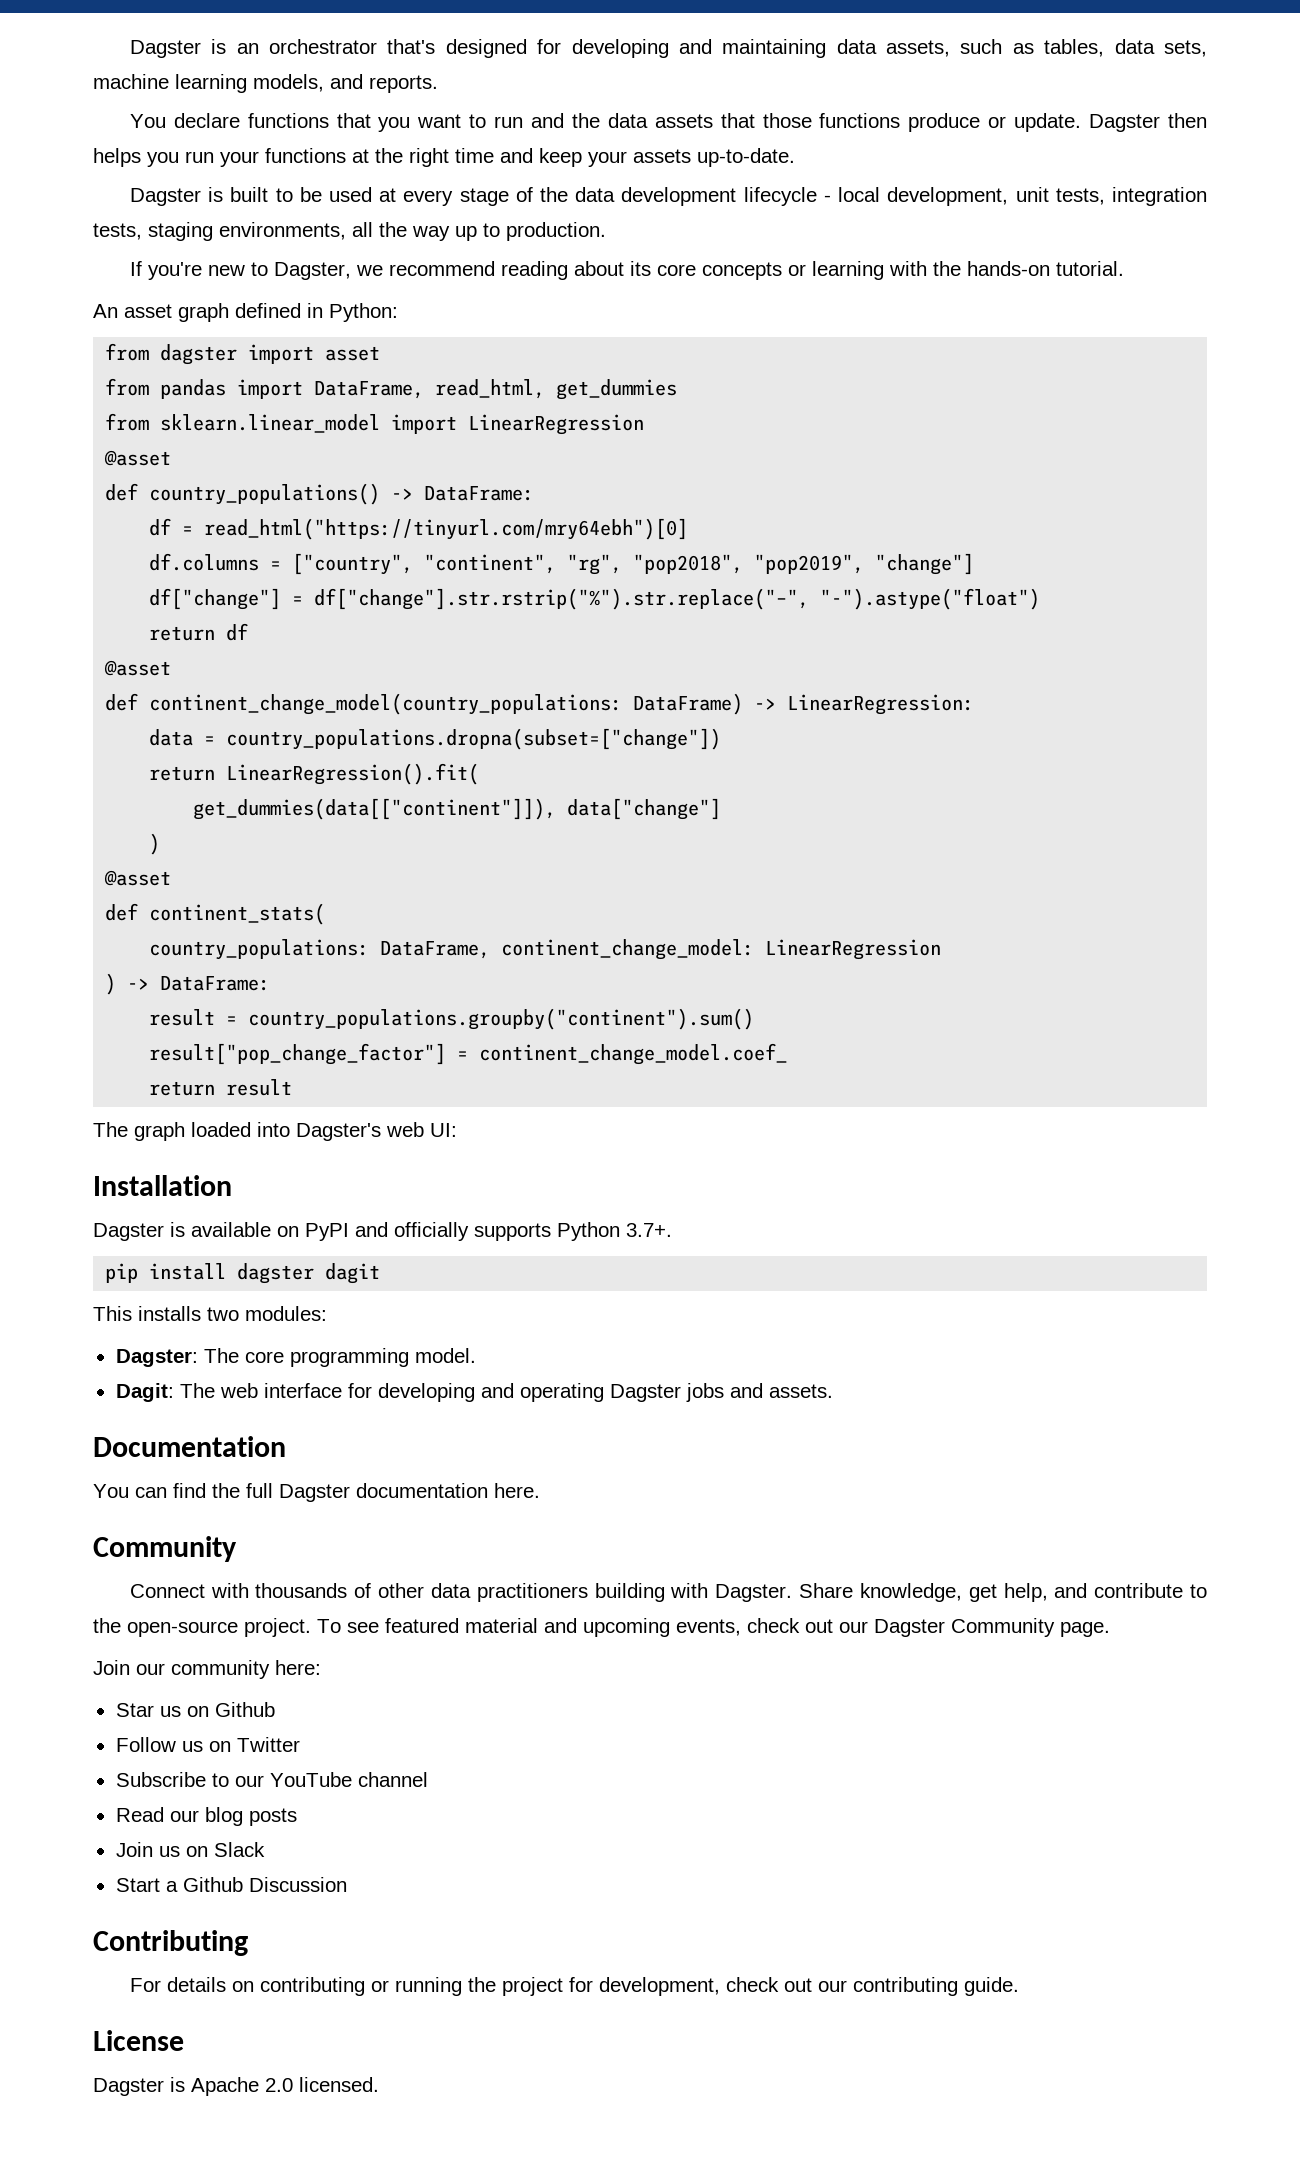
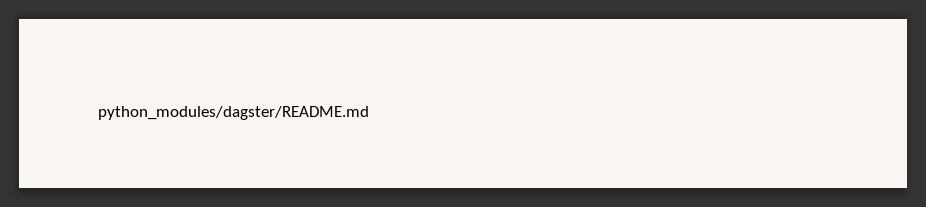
- Dagster is an orchestrator that's designed for developing and maintaining data assets, such as tables, data sets, machine learning models, and reports.
- You declare functions that you want to run and the data assets that those functions produce or update. Dagster then helps you run your functions at the right time and keep your assets up-to-date.
- Dagster is built to be used at every stage of the data development lifecycle - local development, unit tests, integration tests, staging environments, all the way up to production.
- If you're new to Dagster, we recommend reading about its core concepts or learning with the hands-on tutorial.
- An asset graph defined in Python:
- from dagster import asset
- from pandas import DataFrame, read_html, get_dummies
- from sklearn.linear_model import LinearRegression
- @asset
- def country_populations() -> DataFrame:
- df = read_html("https://tinyurl.com/mry64ebh")[0]
- df.columns = ["country", "continent", "rg", "pop2018", "pop2019", "change"]
- df["change"] = df["change"].str.rstrip("%").str.replace("−", "-").astype("float")
- return df
- @asset
- def continent_change_model(country_populations: DataFrame) -> LinearRegression:
- data = country_populations.dropna(subset=["change"])
- return LinearRegression().fit(
- get_dummies(data[["continent"]]), data["change"]
- )
- @asset
- def continent_stats(
- country_populations: DataFrame, continent_change_model: LinearRegression
- ) -> DataFrame:
- result = country_populations.groupby("continent").sum()
- result["pop_change_factor"] = continent_change_model.coef_
- return result
- The graph loaded into Dagster's web UI:
- Installation
- Dagster is available on PyPI and officially supports Python 3.7+.
- pip install dagster dagit
- This installs two modules:
- Dagster: The core programming model.
- Dagit: The web interface for developing and operating Dagster jobs and assets.
- Documentation
- You can find the full Dagster documentation here.
- Community
- Connect with thousands of other data practitioners building with Dagster. Share knowledge, get help, and contribute to the open-source project. To see featured material and upcoming events, check out our Dagster Community page.
- Join our community here:
- Star us on Github
- Follow us on Twitter
- Subscribe to our YouTube channel
- Read our blog posts
- Join us on Slack
- Start a Github Discussion
- Contributing
- For details on contributing or running the project for development, check out our contributing guide.
- License
- Dagster is Apache 2.0 licensed.
+ python_modules/dagster/README.md

